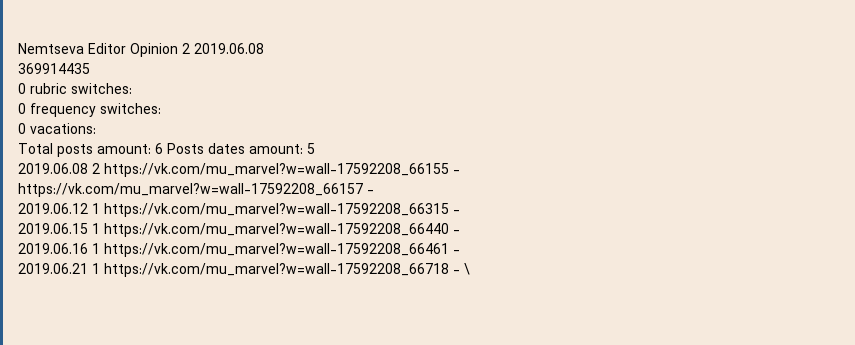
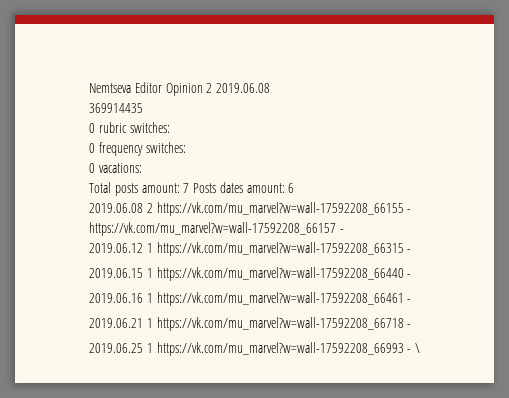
- Total posts amount: 6 Posts dates amount: 5
+ Total posts amount: 7 Posts dates amount: 6
- 2019.06.21 1 https://vk.com/mu_marvel?w=wall-17592208_66718 - \
+ 2019.06.21 1 https://vk.com/mu_marvel?w=wall-17592208_66718 -
+ 2019.06.25 1 https://vk.com/mu_marvel?w=wall-17592208_66993 - \

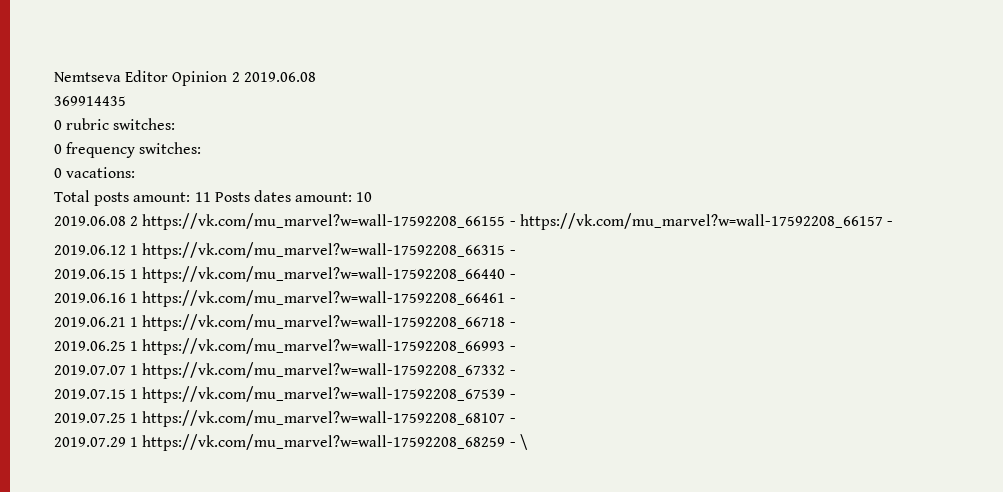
- Total posts amount: 7 Posts dates amount: 6
+ Total posts amount: 11 Posts dates amount: 10
- 2019.06.25 1 https://vk.com/mu_marvel?w=wall-17592208_66993 - \
+ 2019.06.25 1 https://vk.com/mu_marvel?w=wall-17592208_66993 -
+ 2019.07.07 1 https://vk.com/mu_marvel?w=wall-17592208_67332 -
+ 2019.07.15 1 https://vk.com/mu_marvel?w=wall-17592208_67539 -
+ 2019.07.25 1 https://vk.com/mu_marvel?w=wall-17592208_68107 -
+ 2019.07.29 1 https://vk.com/mu_marvel?w=wall-17592208_68259 - \

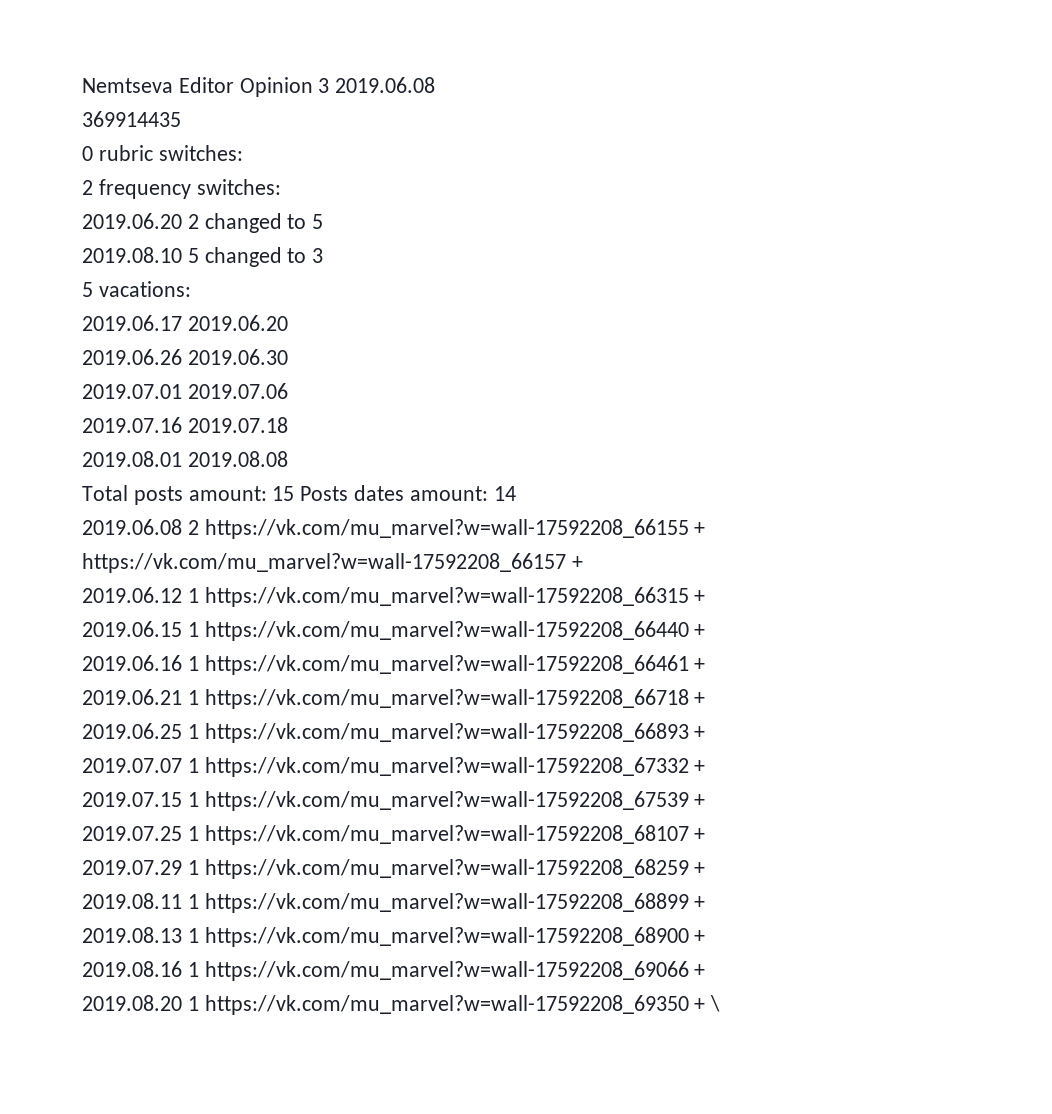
- Nemtseva Editor Opinion 2 2019.06.08
+ Nemtseva Editor Opinion 3 2019.06.08
- 0 frequency switches:
+ 2 frequency switches:
- 0 vacations:
+ 2019.06.20 2 changed to 5
+ 2019.08.10 5 changed to 3
+ 5 vacations:
+ 2019.06.17 2019.06.20
+ 2019.06.26 2019.06.30
+ 2019.07.01 2019.07.06
+ 2019.07.16 2019.07.18
+ 2019.08.01 2019.08.08
- Total posts amount: 11 Posts dates amount: 10
+ Total posts amount: 15 Posts dates amount: 14
- 2019.06.08 2 https://vk.com/mu_marvel?w=wall-17592208_66155 - https://vk.com/mu_marvel?w=wall-17592208_66157 -
+ 2019.06.08 2 https://vk.com/mu_marvel?w=wall-17592208_66155 + https://vk.com/mu_marvel?w=wall-17592208_66157 +
- 2019.06.12 1 https://vk.com/mu_marvel?w=wall-17592208_66315 -
+ 2019.06.12 1 https://vk.com/mu_marvel?w=wall-17592208_66315 +
- 2019.06.15 1 https://vk.com/mu_marvel?w=wall-17592208_66440 -
+ 2019.06.15 1 https://vk.com/mu_marvel?w=wall-17592208_66440 +
- 2019.06.16 1 https://vk.com/mu_marvel?w=wall-17592208_66461 -
+ 2019.06.16 1 https://vk.com/mu_marvel?w=wall-17592208_66461 +
- 2019.06.21 1 https://vk.com/mu_marvel?w=wall-17592208_66718 -
+ 2019.06.21 1 https://vk.com/mu_marvel?w=wall-17592208_66718 +
- 2019.06.25 1 https://vk.com/mu_marvel?w=wall-17592208_66993 -
+ 2019.06.25 1 https://vk.com/mu_marvel?w=wall-17592208_66893 +
- 2019.07.07 1 https://vk.com/mu_marvel?w=wall-17592208_67332 -
+ 2019.07.07 1 https://vk.com/mu_marvel?w=wall-17592208_67332 +
- 2019.07.15 1 https://vk.com/mu_marvel?w=wall-17592208_67539 -
+ 2019.07.15 1 https://vk.com/mu_marvel?w=wall-17592208_67539 +
- 2019.07.25 1 https://vk.com/mu_marvel?w=wall-17592208_68107 -
+ 2019.07.25 1 https://vk.com/mu_marvel?w=wall-17592208_68107 +
- 2019.07.29 1 https://vk.com/mu_marvel?w=wall-17592208_68259 - \
+ 2019.07.29 1 https://vk.com/mu_marvel?w=wall-17592208_68259 +
+ 2019.08.11 1 https://vk.com/mu_marvel?w=wall-17592208_68899 +
+ 2019.08.13 1 https://vk.com/mu_marvel?w=wall-17592208_68900 +
+ 2019.08.16 1 https://vk.com/mu_marvel?w=wall-17592208_69066 +
+ 2019.08.20 1 https://vk.com/mu_marvel?w=wall-17592208_69350 + \

